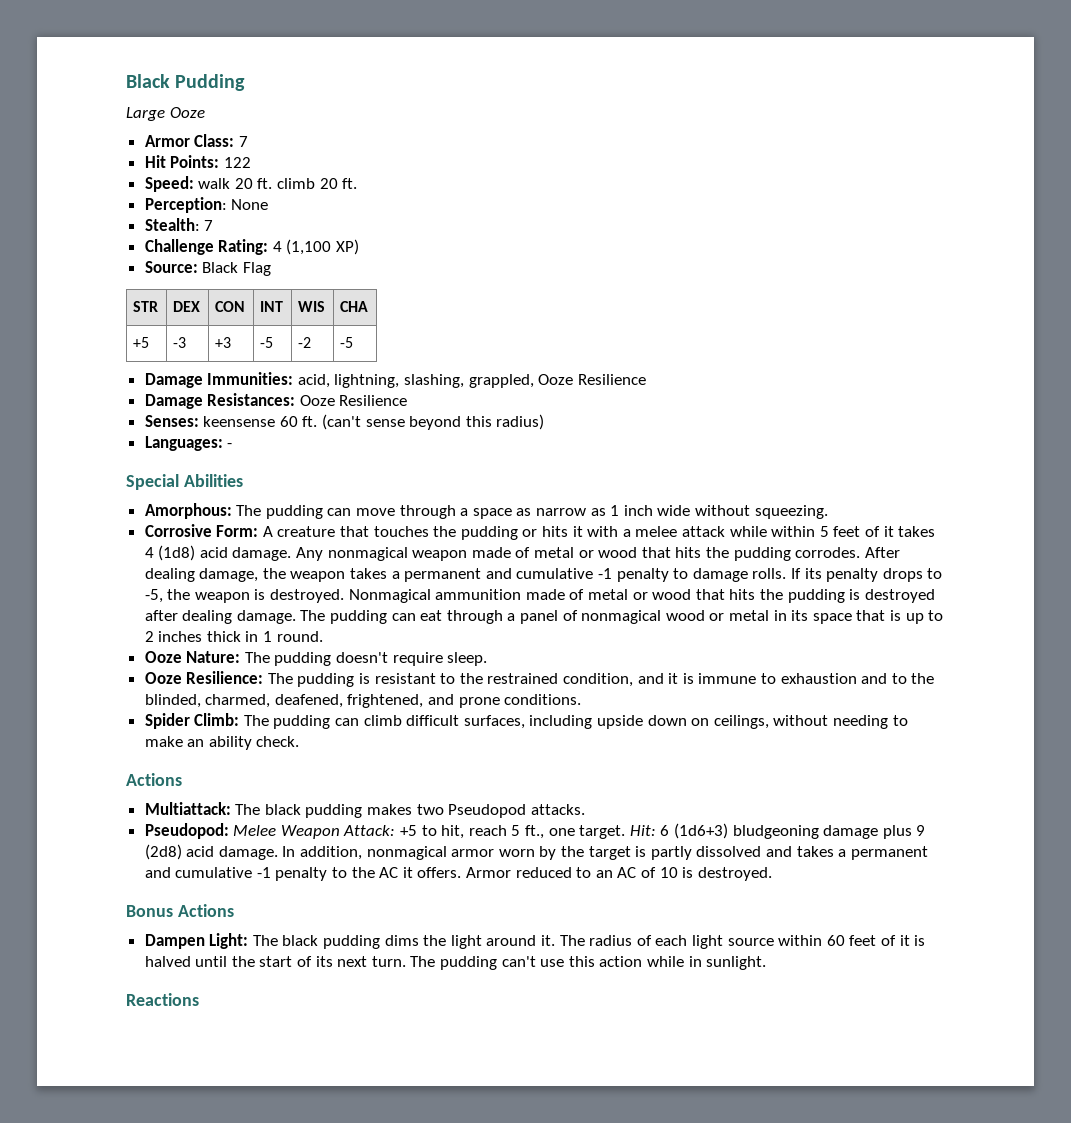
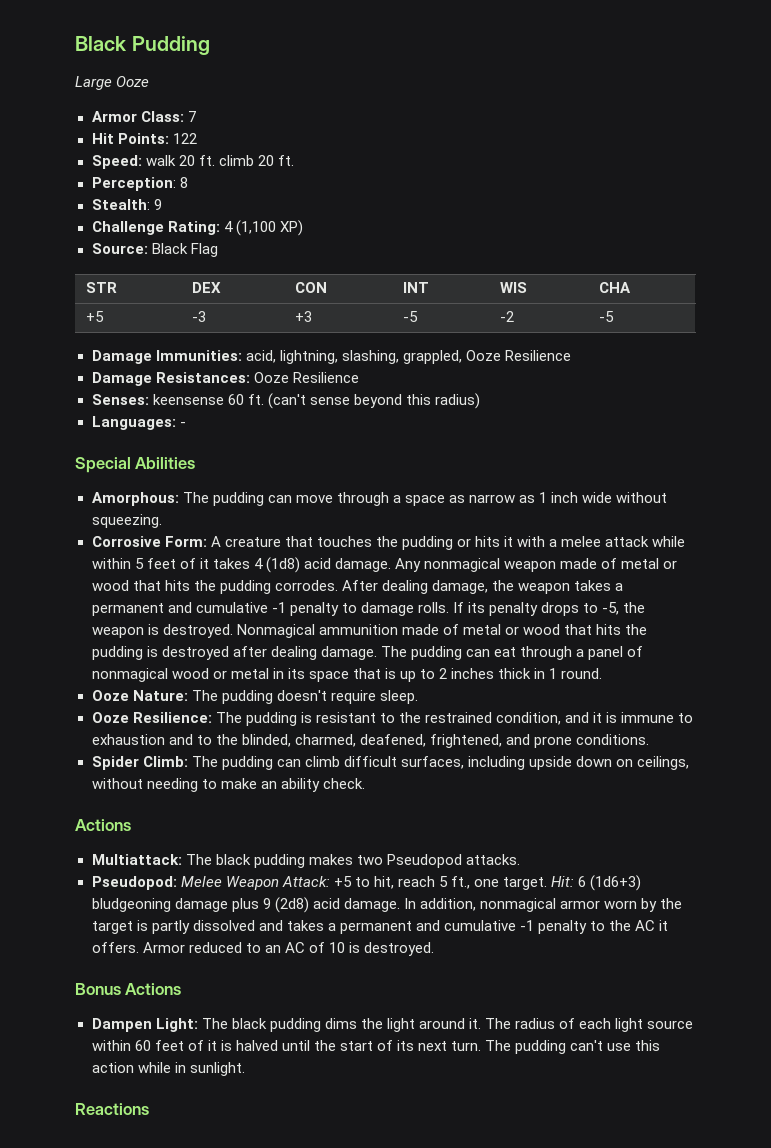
- Perception: None
+ Perception: 8
- Stealth: 7
+ Stealth: 9

